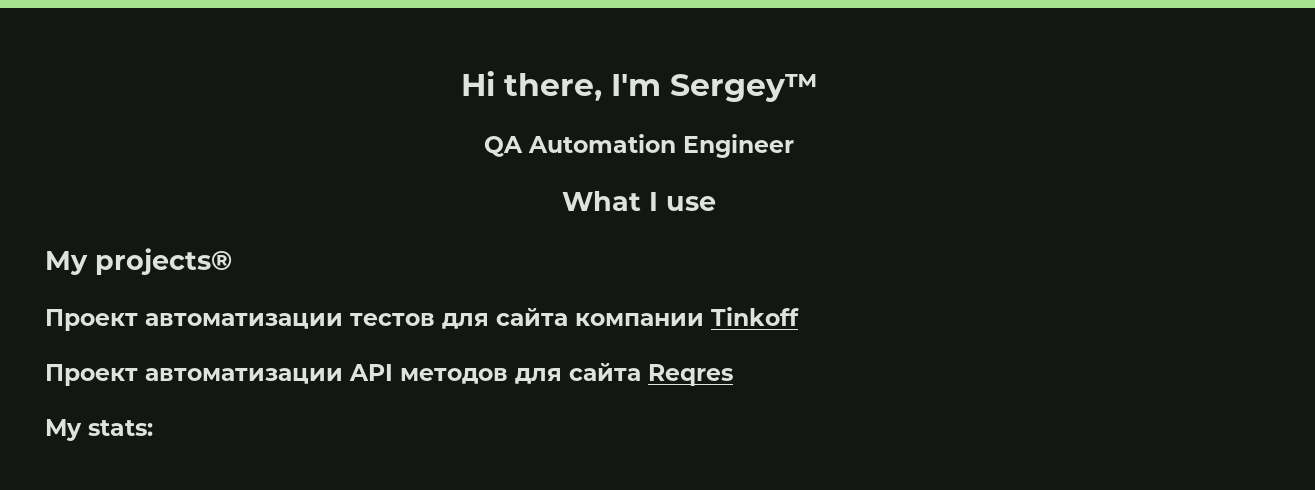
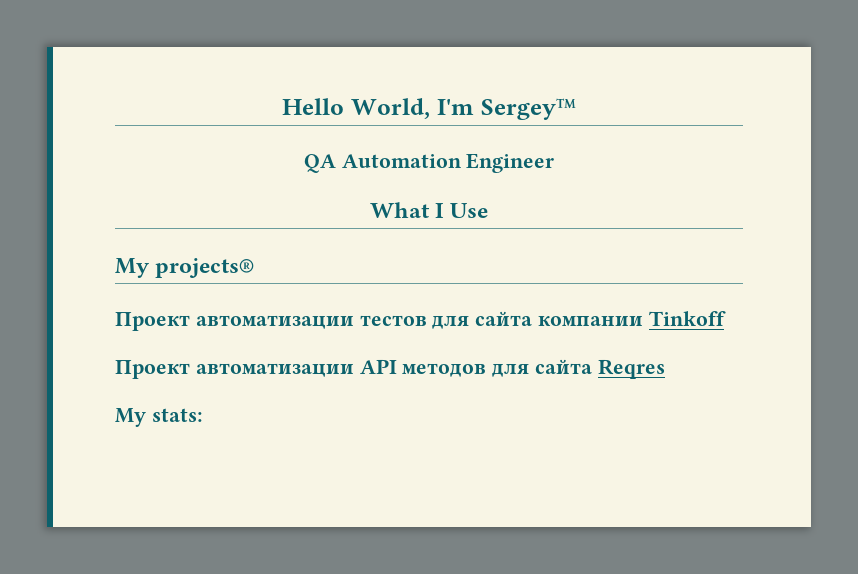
- Hi there, I'm Sergey™
+ Hello World, I'm Sergey™
- What I use
+ What I Use

